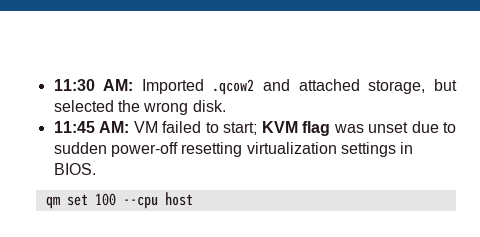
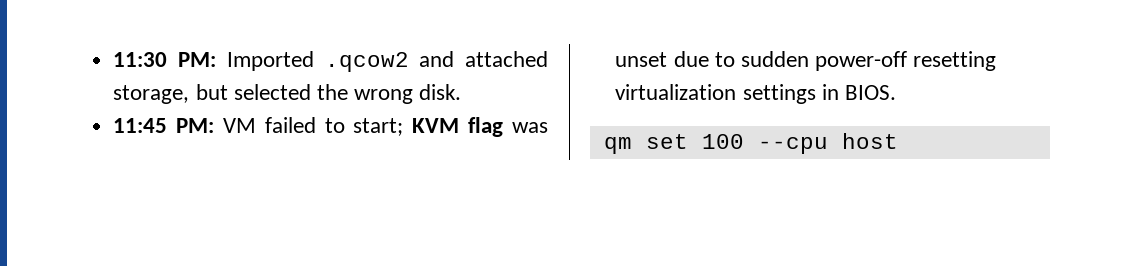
- 11:30 AM: Imported .qcow2 and attached storage, but selected the wrong disk.
+ 11:30 PM: Imported .qcow2 and attached storage, but selected the wrong disk.
- 11:45 AM: VM failed to start; KVM flag was unset due to sudden power-off resetting virtualization settings in BIOS.
+ 11:45 PM: VM failed to start; KVM flag was unset due to sudden power-off resetting virtualization settings in BIOS.

